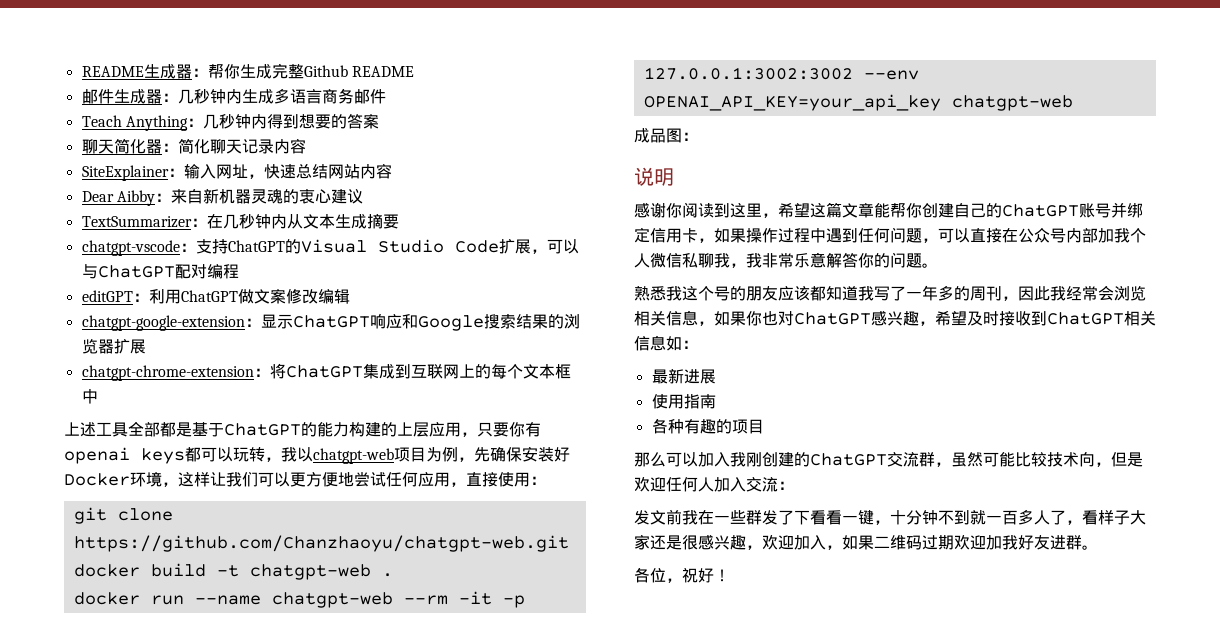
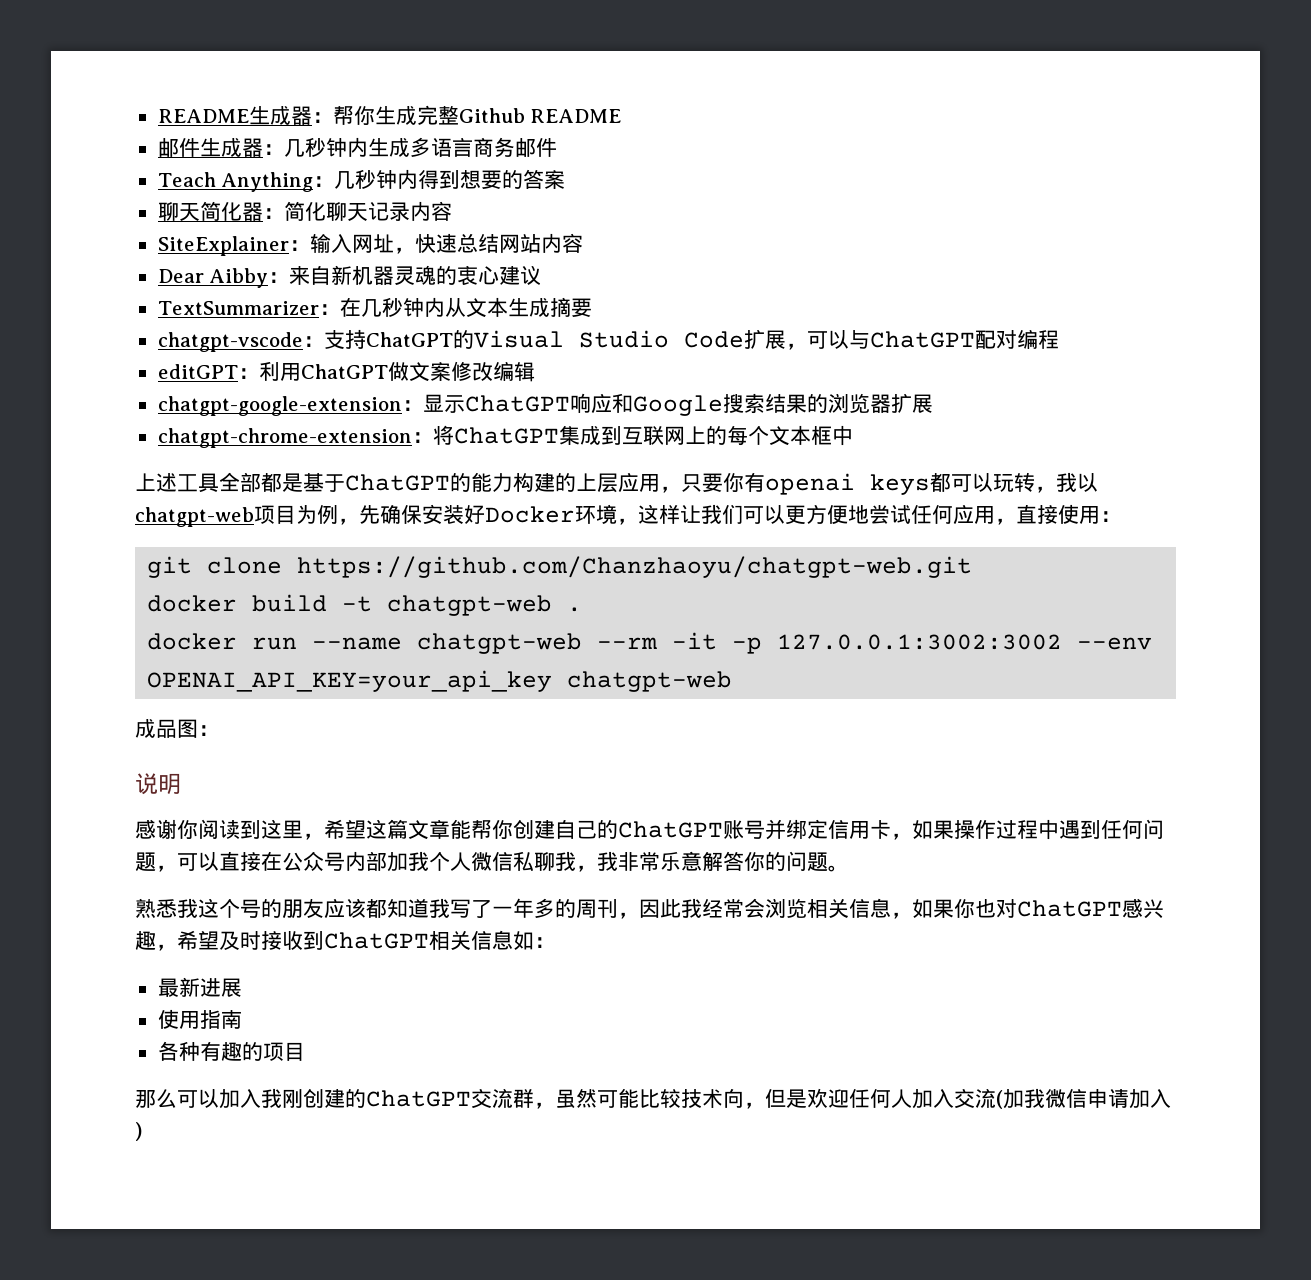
- 那么可以加入我刚创建的ChatGPT交流群，虽然可能比较技术向，但是欢迎任何人加入交流：
- 发文前我在一些群发了下看看一键，十分钟不到就一百多人了，看样子大家还是很感兴趣，欢迎加入，如果二维码过期欢迎加我好友进群。
- 各位，祝好！
+ 那么可以加入我刚创建的ChatGPT交流群，虽然可能比较技术向，但是欢迎任何人加入交流(加我微信申请加入)

